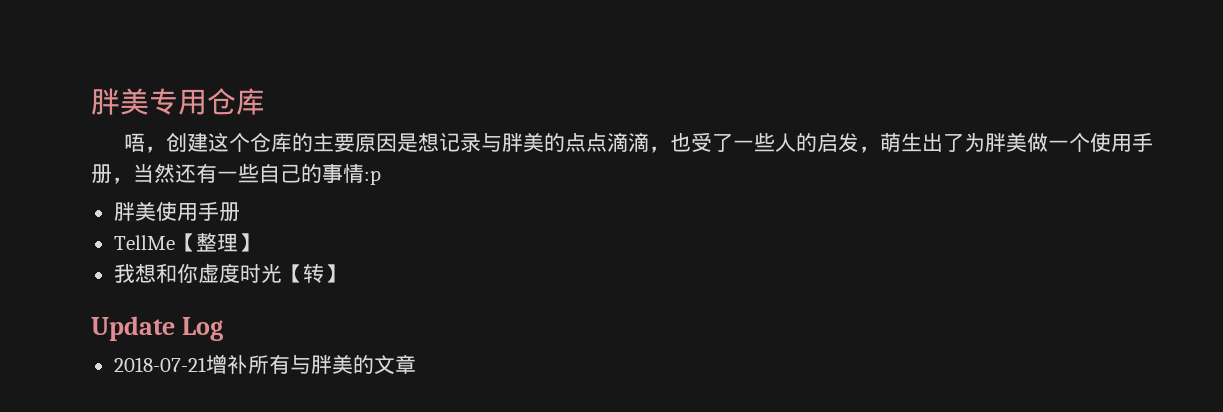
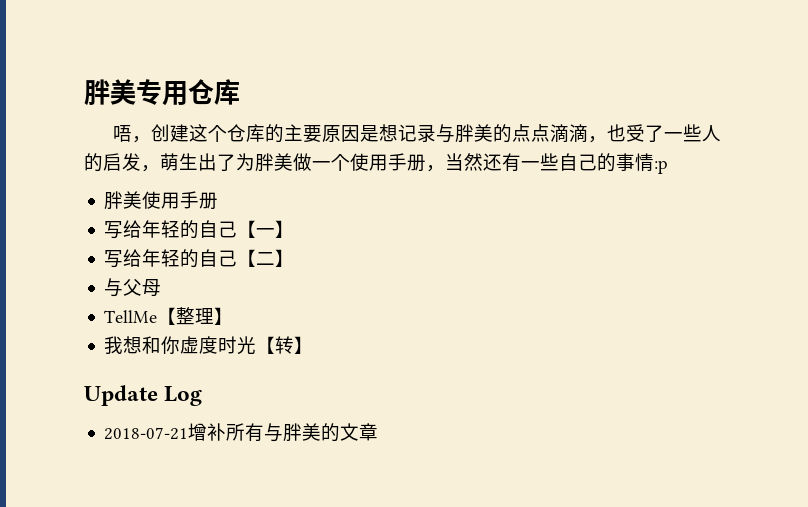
+ 写给年轻的自己【一】
+ 写给年轻的自己【二】
+ 与父母

